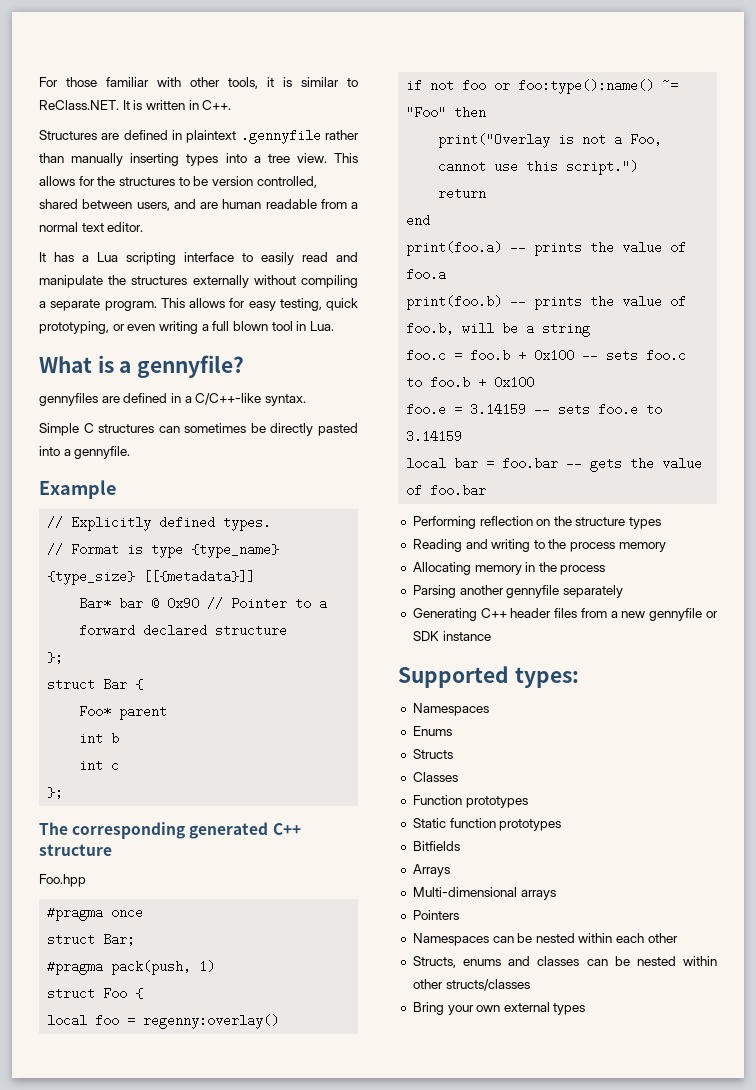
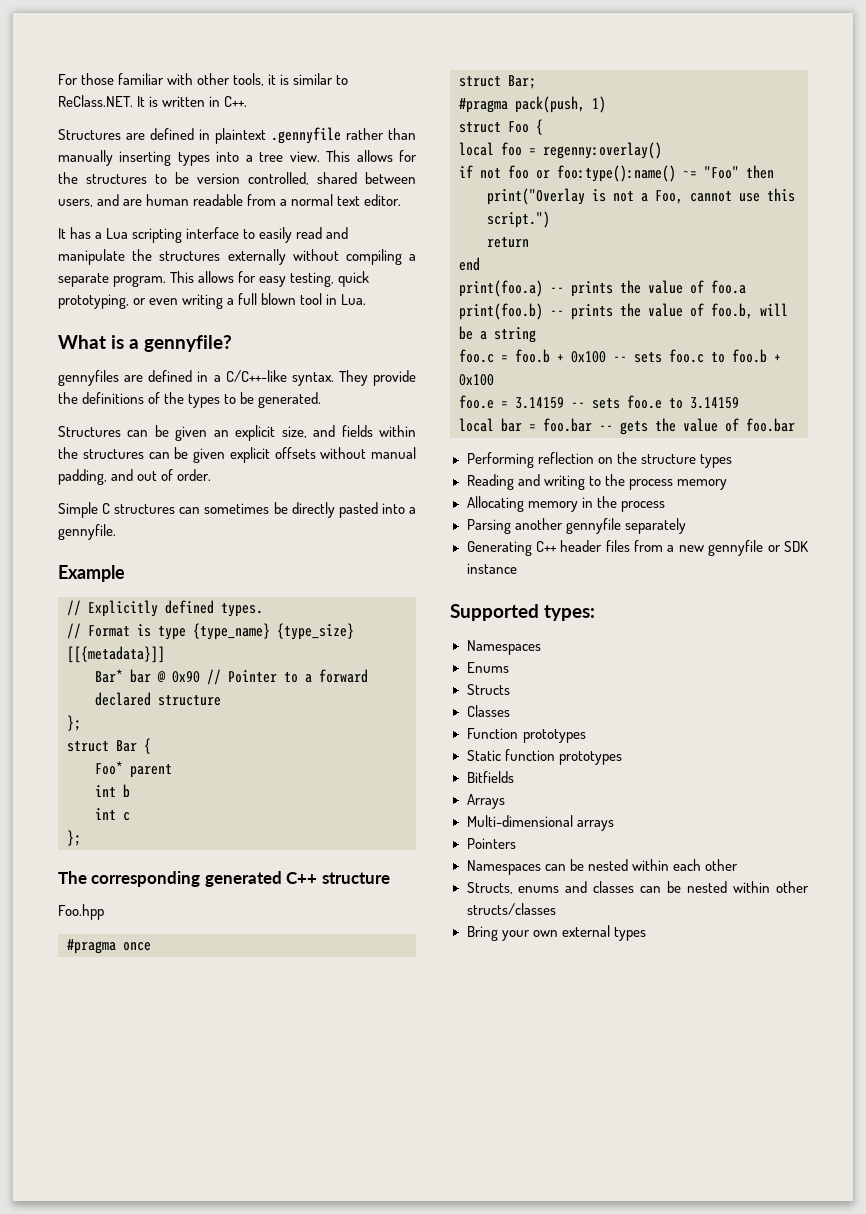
+ They provide the definitions of the types to be generated.
+ Structures can be given an explicit size, and fields within the structures can be given explicit offsets without manual padding, and out of order.

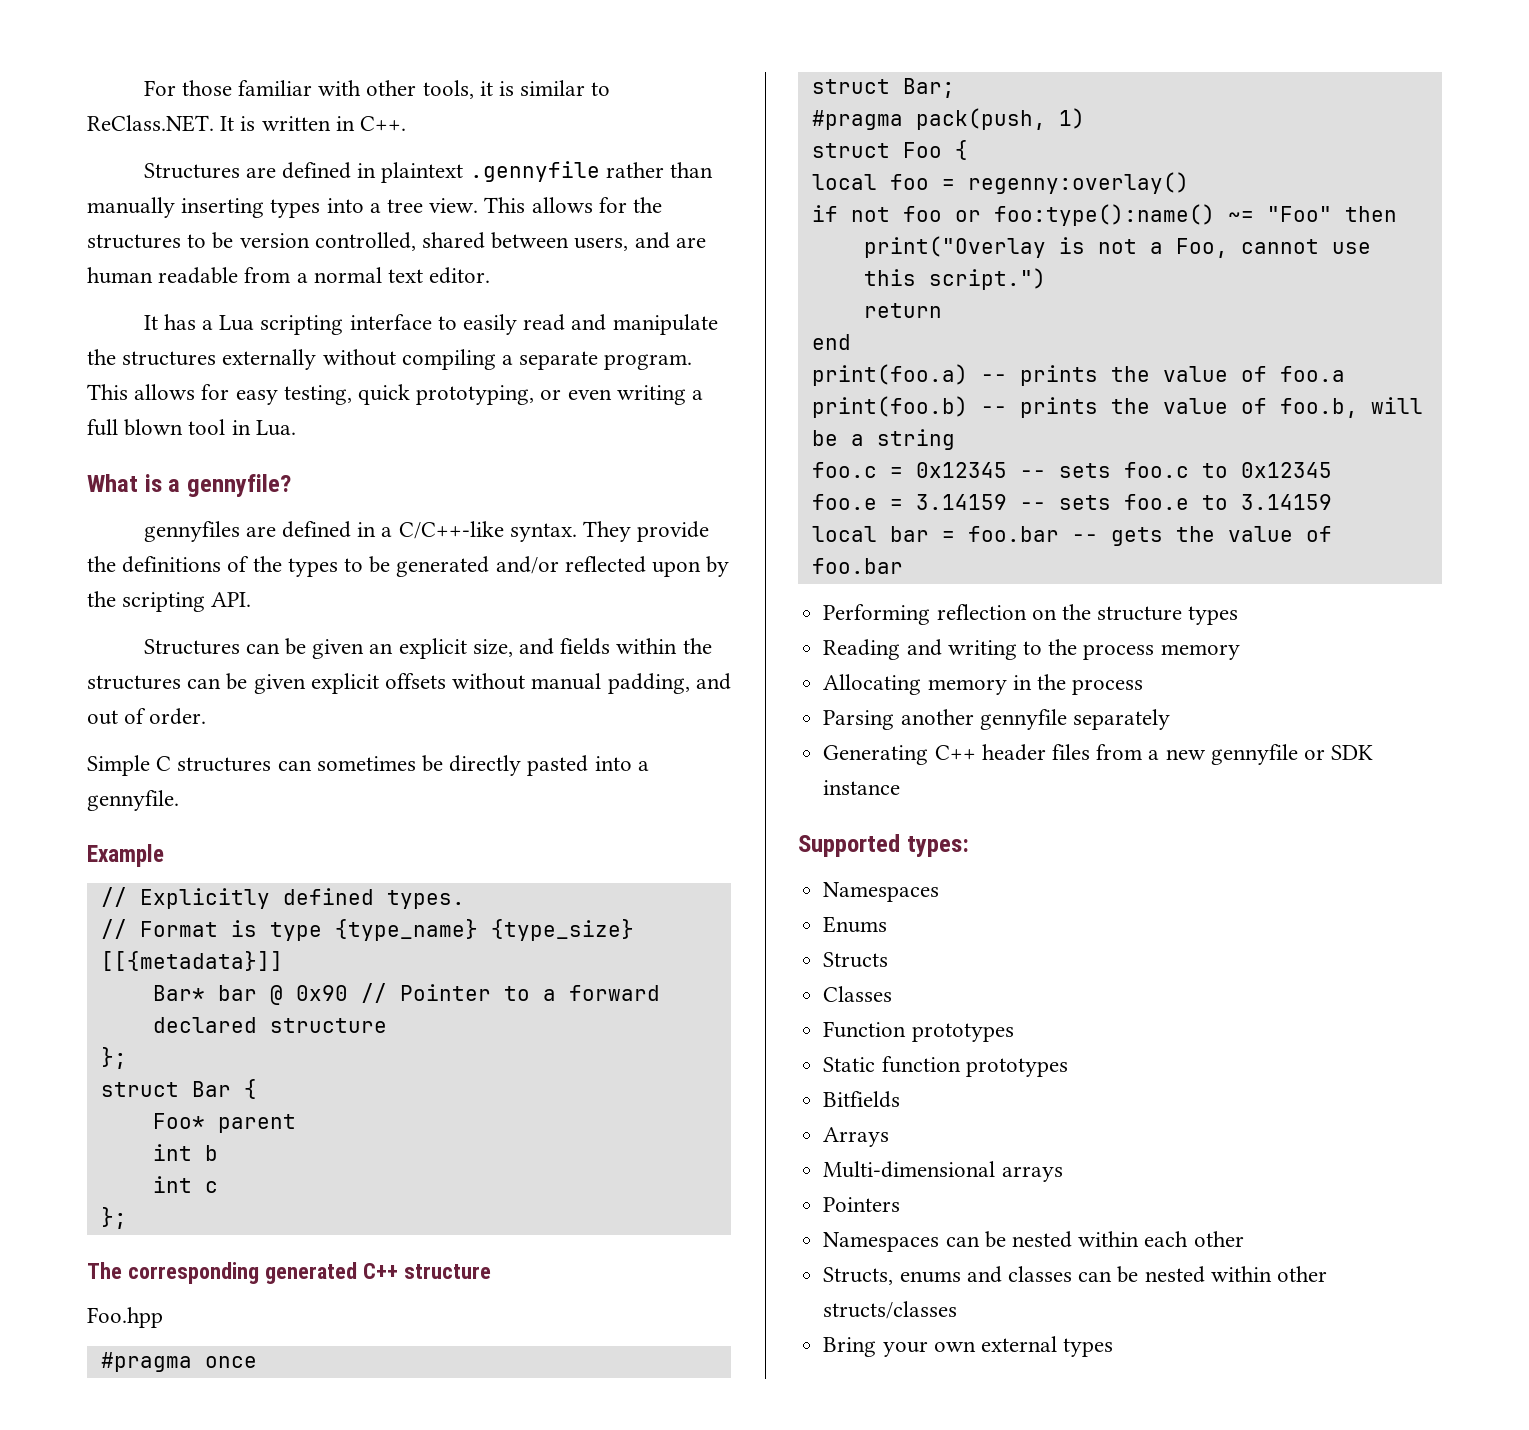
- They provide the definitions of the types to be generated.
+ They provide the definitions of the types to be generated and/or reflected upon by the scripting API.
- foo.c = foo.b + 0x100 -- sets foo.c to foo.b + 0x100
+ foo.c = 0x12345 -- sets foo.c to 0x12345

